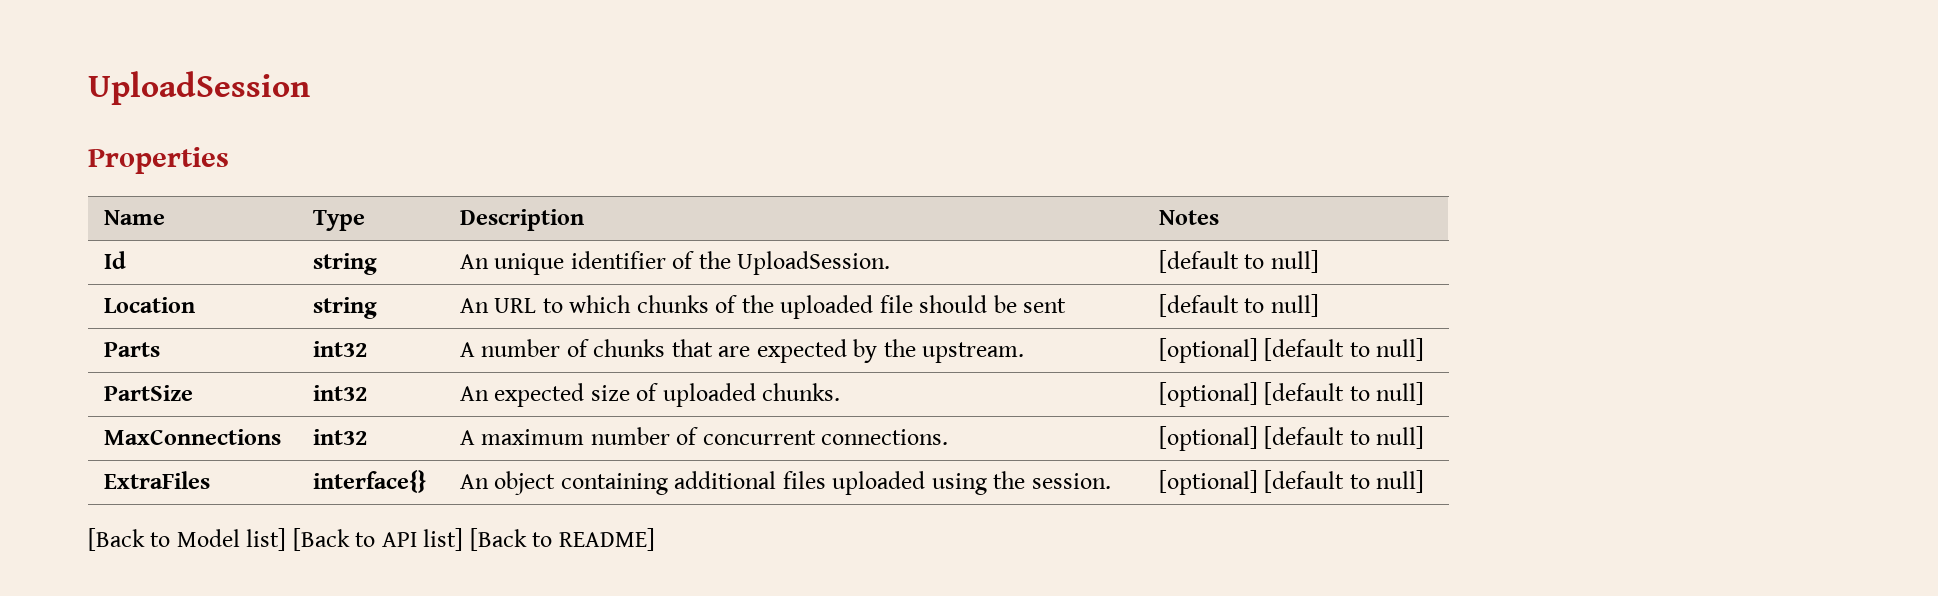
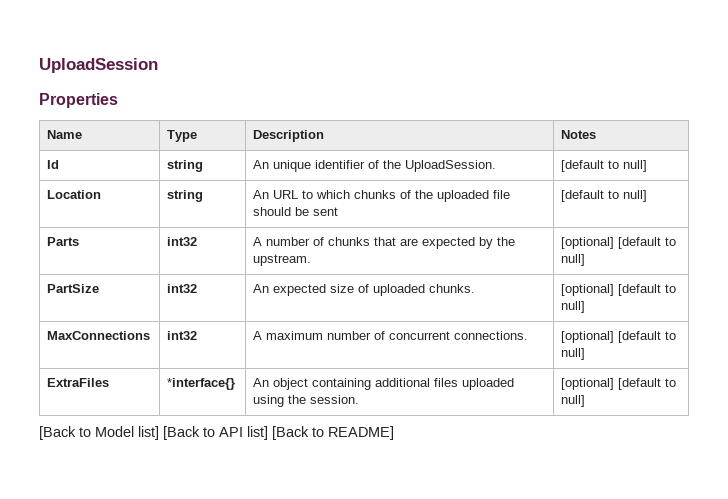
- ExtraFiles | interface{} | An object containing additional files uploaded using the session. | [optional] [default to null]
+ ExtraFiles | *interface{} | An object containing additional files uploaded using the session. | [optional] [default to null]

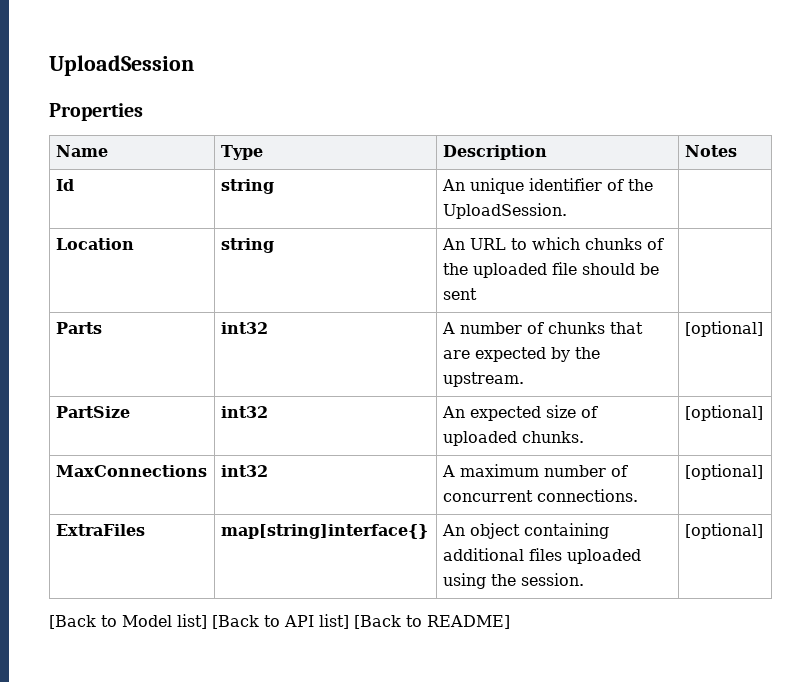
- Id | string | An unique identifier of the UploadSession. | [default to null]
+ Id | string | An unique identifier of the UploadSession. |
- Location | string | An URL to which chunks of the uploaded file should be sent | [default to null]
+ Location | string | An URL to which chunks of the uploaded file should be sent |
- Parts | int32 | A number of chunks that are expected by the upstream. | [optional] [default to null]
+ Parts | int32 | A number of chunks that are expected by the upstream. | [optional]
- PartSize | int32 | An expected size of uploaded chunks. | [optional] [default to null]
+ PartSize | int32 | An expected size of uploaded chunks. | [optional]
- MaxConnections | int32 | A maximum number of concurrent connections. | [optional] [default to null]
+ MaxConnections | int32 | A maximum number of concurrent connections. | [optional]
- ExtraFiles | *interface{} | An object containing additional files uploaded using the session. | [optional] [default to null]
+ ExtraFiles | map[string]interface{} | An object containing additional files uploaded using the session. | [optional]

